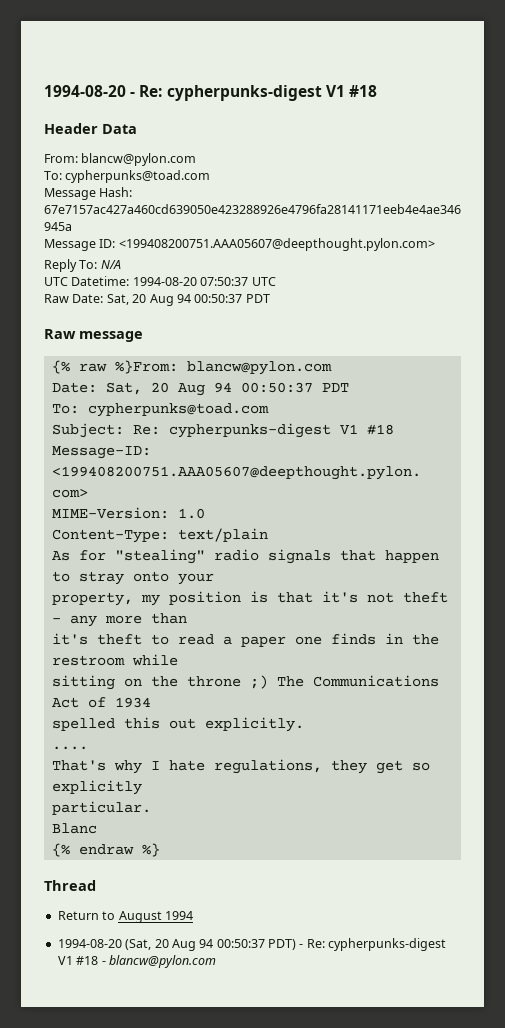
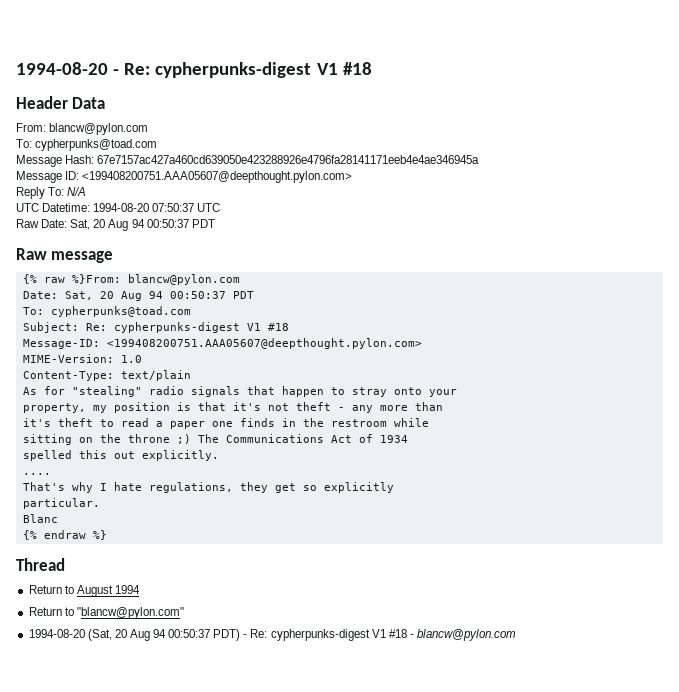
+ Return to "blancw@pylon.com"

